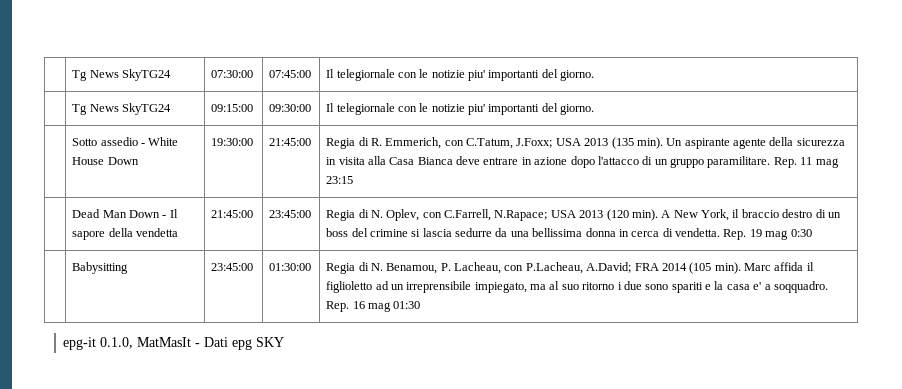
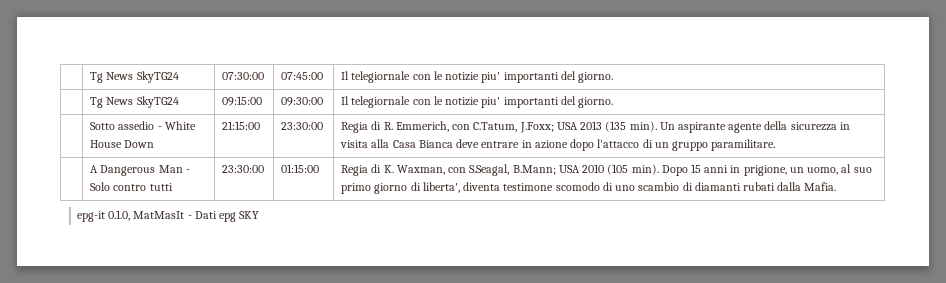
- 19:30:00 | 21:45:00
+ 21:15:00 | 23:30:00
- Un aspirante agente della sicurezza in visita alla Casa Bianca deve entrare in azione dopo l'attacco di un gruppo paramilitare. Rep. 11 mag 23:15
- | Dead Man Down - Il sapore della vendetta | 21:45:00 | 23:45:00 | Regia di N. Oplev, con C.Farrell, N.Rapace; USA 2013 (120 min). A New York, il braccio destro di un boss del crimine si lascia sedurre da una bellissima donna in cerca di vendetta. Rep. 19 mag 0:30
- | Babysitting | 23:45:00 | 01:30:00 | Regia di N. Benamou, P. Lacheau, con P.Lacheau, A.David; FRA 2014 (105 min). Marc affida il figlioletto ad un irreprensibile impiegato, ma al suo ritorno i due sono spariti e la casa e' a soqquadro. Rep. 16 mag 01:30
+ Un aspirante agente della sicurezza in visita alla Casa Bianca deve entrare in azione dopo l'attacco di un gruppo paramilitare.
+ | A Dangerous Man - Solo contro tutti | 23:30:00 | 01:15:00 | Regia di K. Waxman, con S.Seagal, B.Mann; USA 2010 (105 min). Dopo 15 anni in prigione, un uomo, al suo primo giorno di liberta', diventa testimone scomodo di uno scambio di diamanti rubati dalla Mafia.

